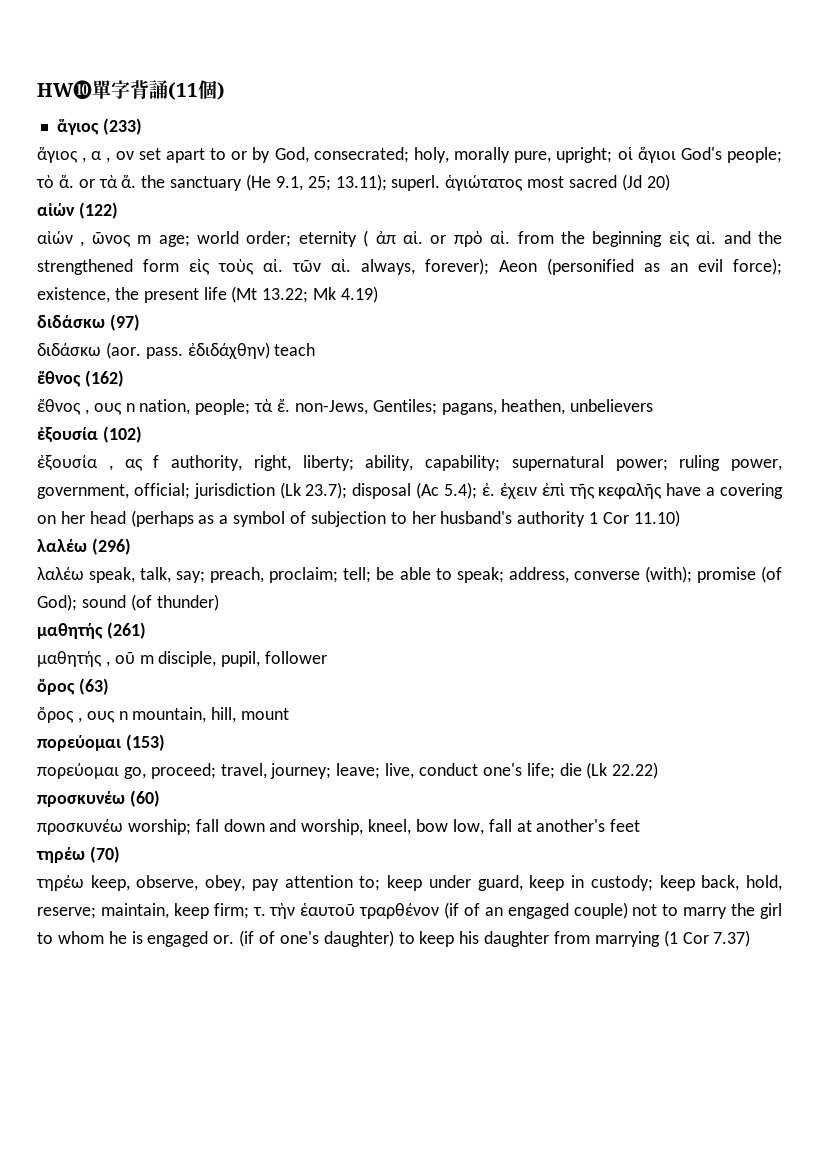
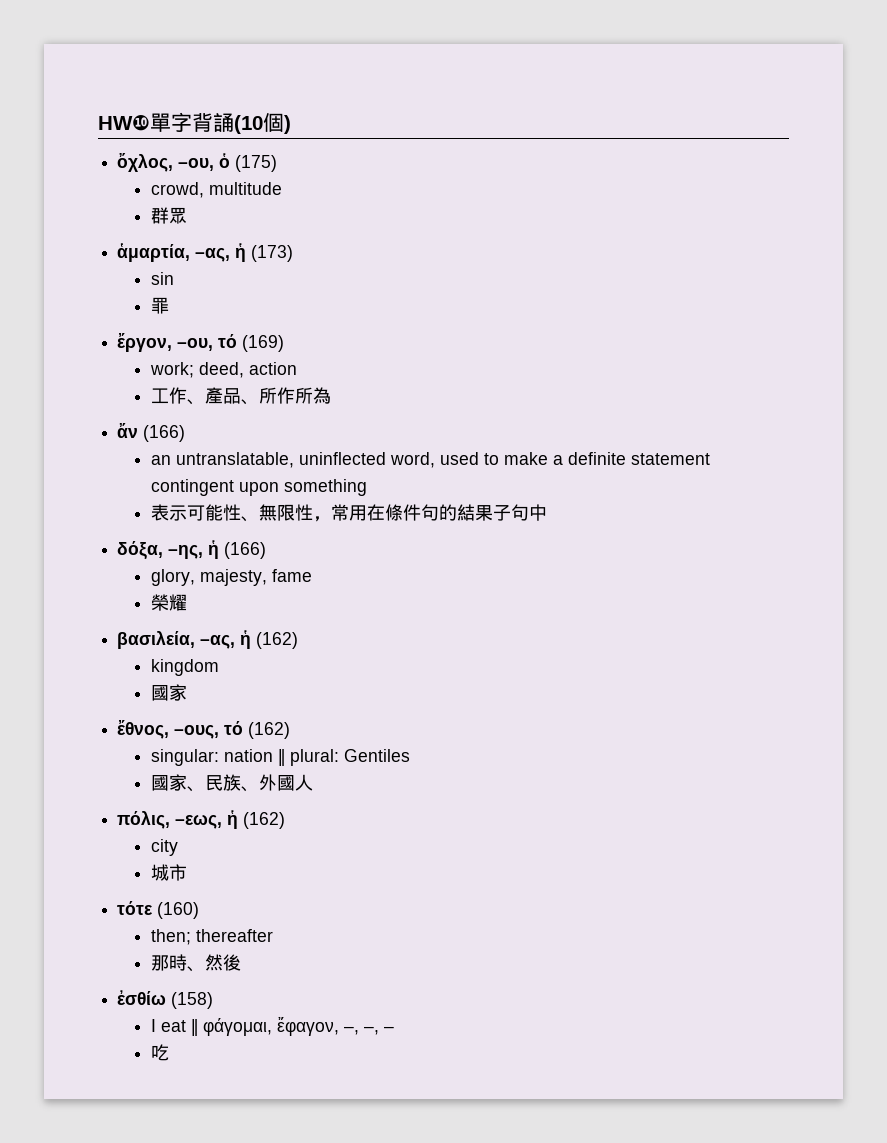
- HW❿單字背誦(11個)
+ HW❿單字背誦(10個)
- ἅγιος (233)
- ἅγιος , α , ον set apart to or by God, consecrated; holy, morally pure, upright; οἱ ἅγιοι God's people; τὸ ἅ. or τὰ ἅ. the sanctuary (He 9.1, 25; 13.11); superl. ἁγιώτατος most sacred (Jd 20)
- αἰών (122)
- αἰών , ῶνος m age; world order; eternity ( ἀπ αἰ. or πρὸ αἰ. from the beginning εἰς αἰ. and the strengthened form εἰς τοὺς αἰ. τῶν αἰ. always, forever); Aeon (personified as an evil force); existence, the present life (Mt 13.22; Mk 4.19)
- διδάσκω (97)
- διδάσκω (aor. pass. ἐδιδάχθην) teach
- ἔθνος (162)
- ἔθνος , ους n nation, people; τὰ ἔ. non-Jews, Gentiles; pagans, heathen, unbelievers
- ἐξουσία (102)
- ἐξουσία , ας f authority, right, liberty; ability, capability; supernatural power; ruling power, government, official; jurisdiction (Lk 23.7); disposal (Ac 5.4); ἐ. ἐχειν ἐπὶ τῆς κεφαλῆς have a covering on her head (perhaps as a symbol of subjection to her husband's authority 1 Cor 11.10)
- λαλέω (296)
- λαλέω speak, talk, say; preach, proclaim; tell; be able to speak; address, converse (with); promise (of God); sound (of thunder)
- μαθητής (261)
- μαθητής , οῦ m disciple, pupil, follower
- ὄρος (63)
- ὄρος , ους n mountain, hill, mount
- πορεύομαι (153)
- πορεύομαι go, proceed; travel, journey; leave; live, conduct one's life; die (Lk 22.22)
- προσκυνέω (60)
- προσκυνέω worship; fall down and worship, kneel, bow low, fall at another's feet
- τηρέω (70)
- τηρέω keep, observe, obey, pay attention to; keep under guard, keep in custody; keep back, hold, reserve; maintain, keep firm; τ. τὴν ἑαυτοῦ τραρθένον (if of an engaged couple) not to marry the girl to whom he is engaged or. (if of one's daughter) to keep his daughter from marrying (1 Cor 7.37)
+ ὄχλος, –ου, ὁ (175)
+ crowd, multitude
+ 群眾
+ ἁμαρτία, –ας, ἡ (173)
+ sin
+ 罪
+ ἔργον, –ου, τό (169)
+ work; deed, action
+ 工作、產品、所作所為
+ ἄν (166)
+ an untranslatable, uninflected word, used to make a definite statement contingent upon something
+ 表示可能性、無限性，常用在條件句的結果子句中
+ δόξα, –ης, ἡ (166)
+ glory, majesty, fame
+ 榮耀
+ βασιλεία, –ας, ἡ (162)
+ kingdom
+ 國家
+ ἔθνος, –ους, τό (162)
+ singular: nation ‖ plural: Gentiles
+ 國家、民族、外國人
+ πόλις, –εως, ἡ (162)
+ city
+ 城市
+ τότε (160)
+ then; thereafter
+ 那時、然後
+ ἐσθίω (158)
+ I eat ‖ φάγομαι, ἔφαγον, –, –, –
+ 吃

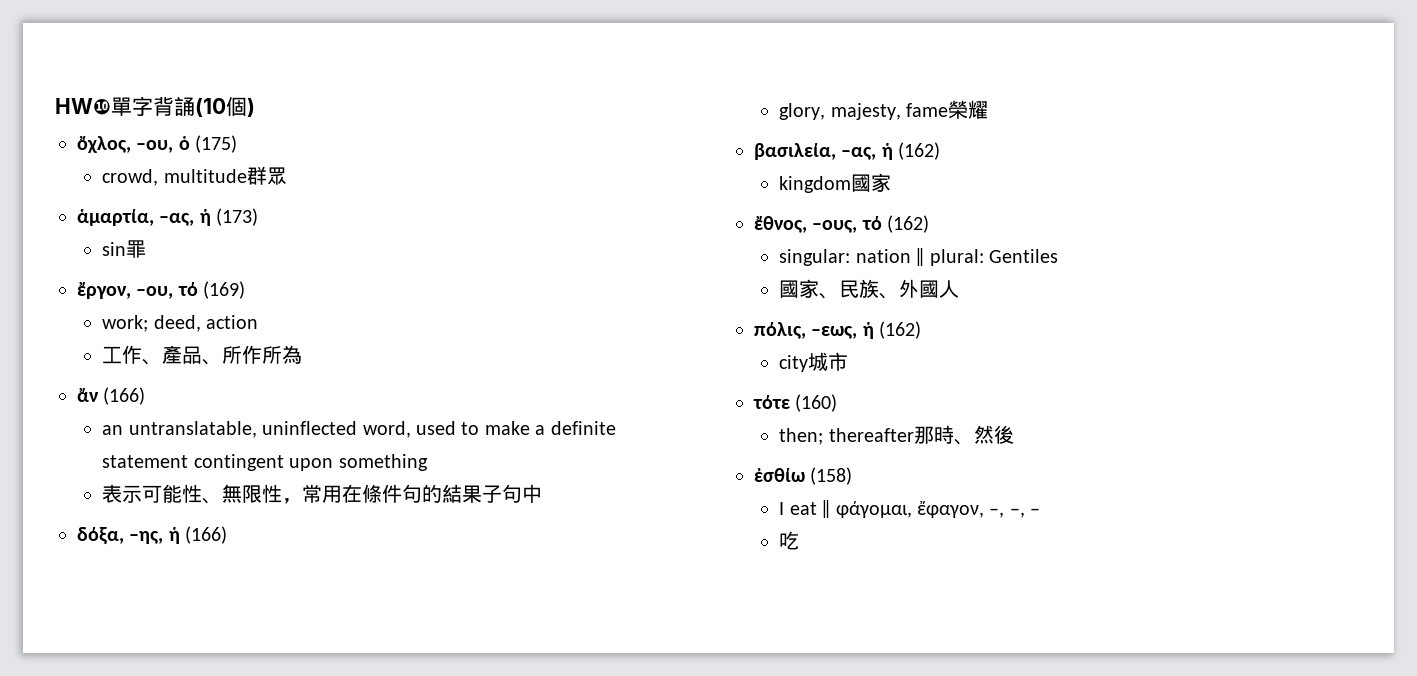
- crowd, multitude
- 群眾
+ crowd, multitude群眾
- sin
- 罪
+ sin罪
- glory, majesty, fame
- 榮耀
+ glory, majesty, fame榮耀
- kingdom
- 國家
+ kingdom國家
- city
- 城市
+ city城市
- then; thereafter
- 那時、然後
+ then; thereafter那時、然後

